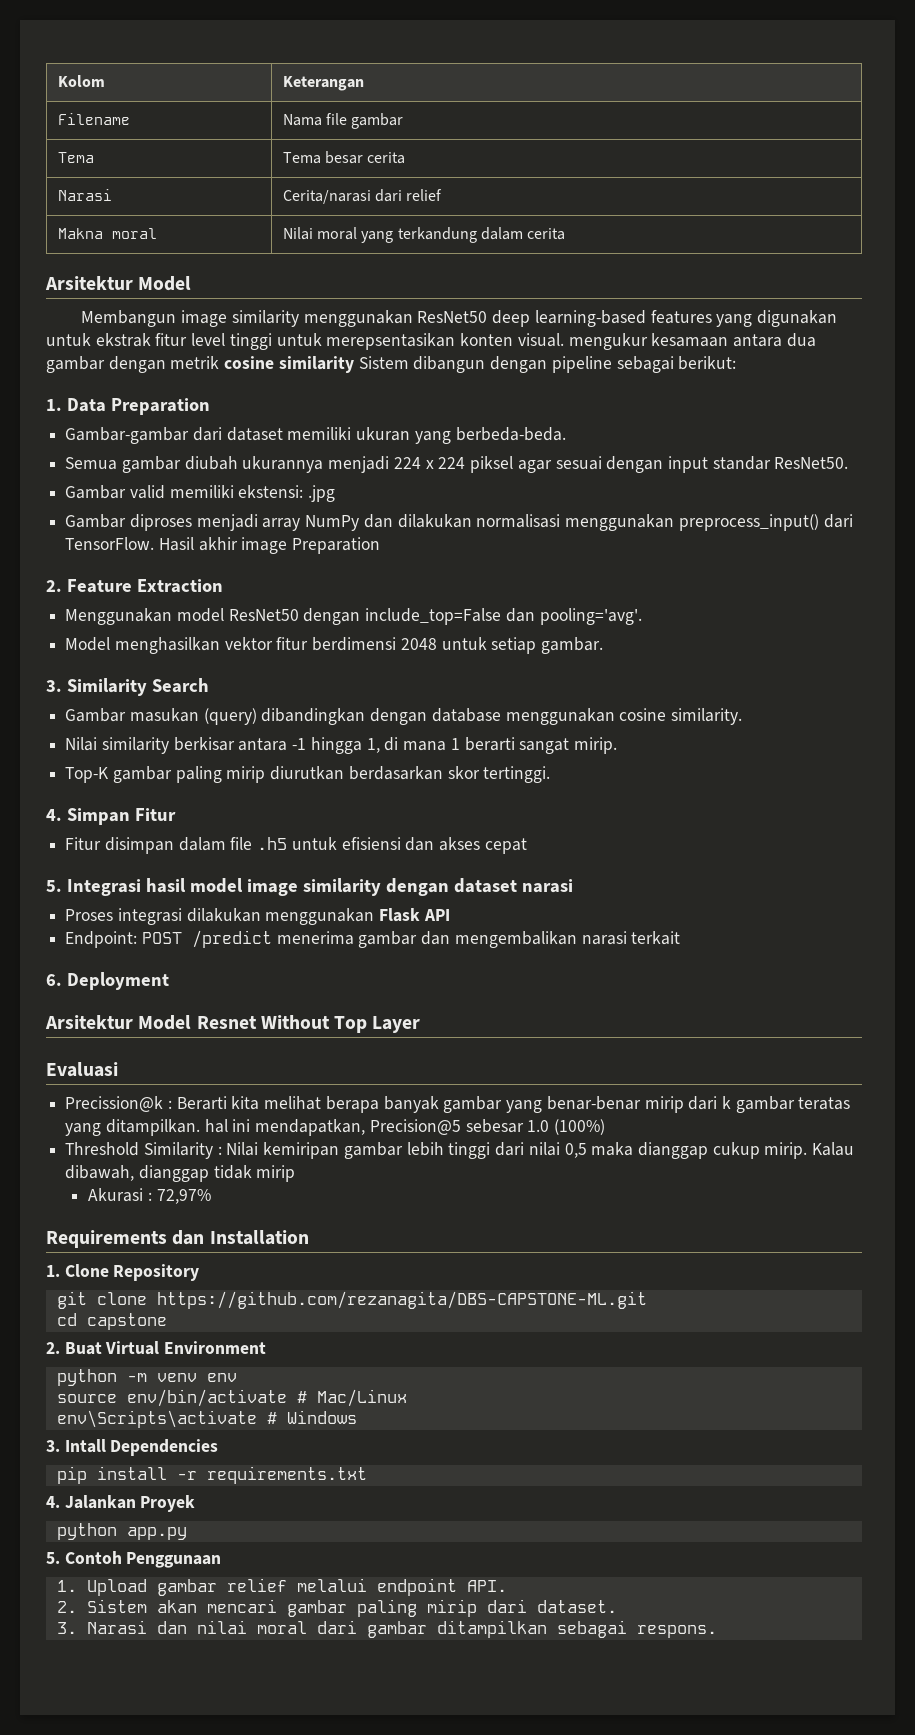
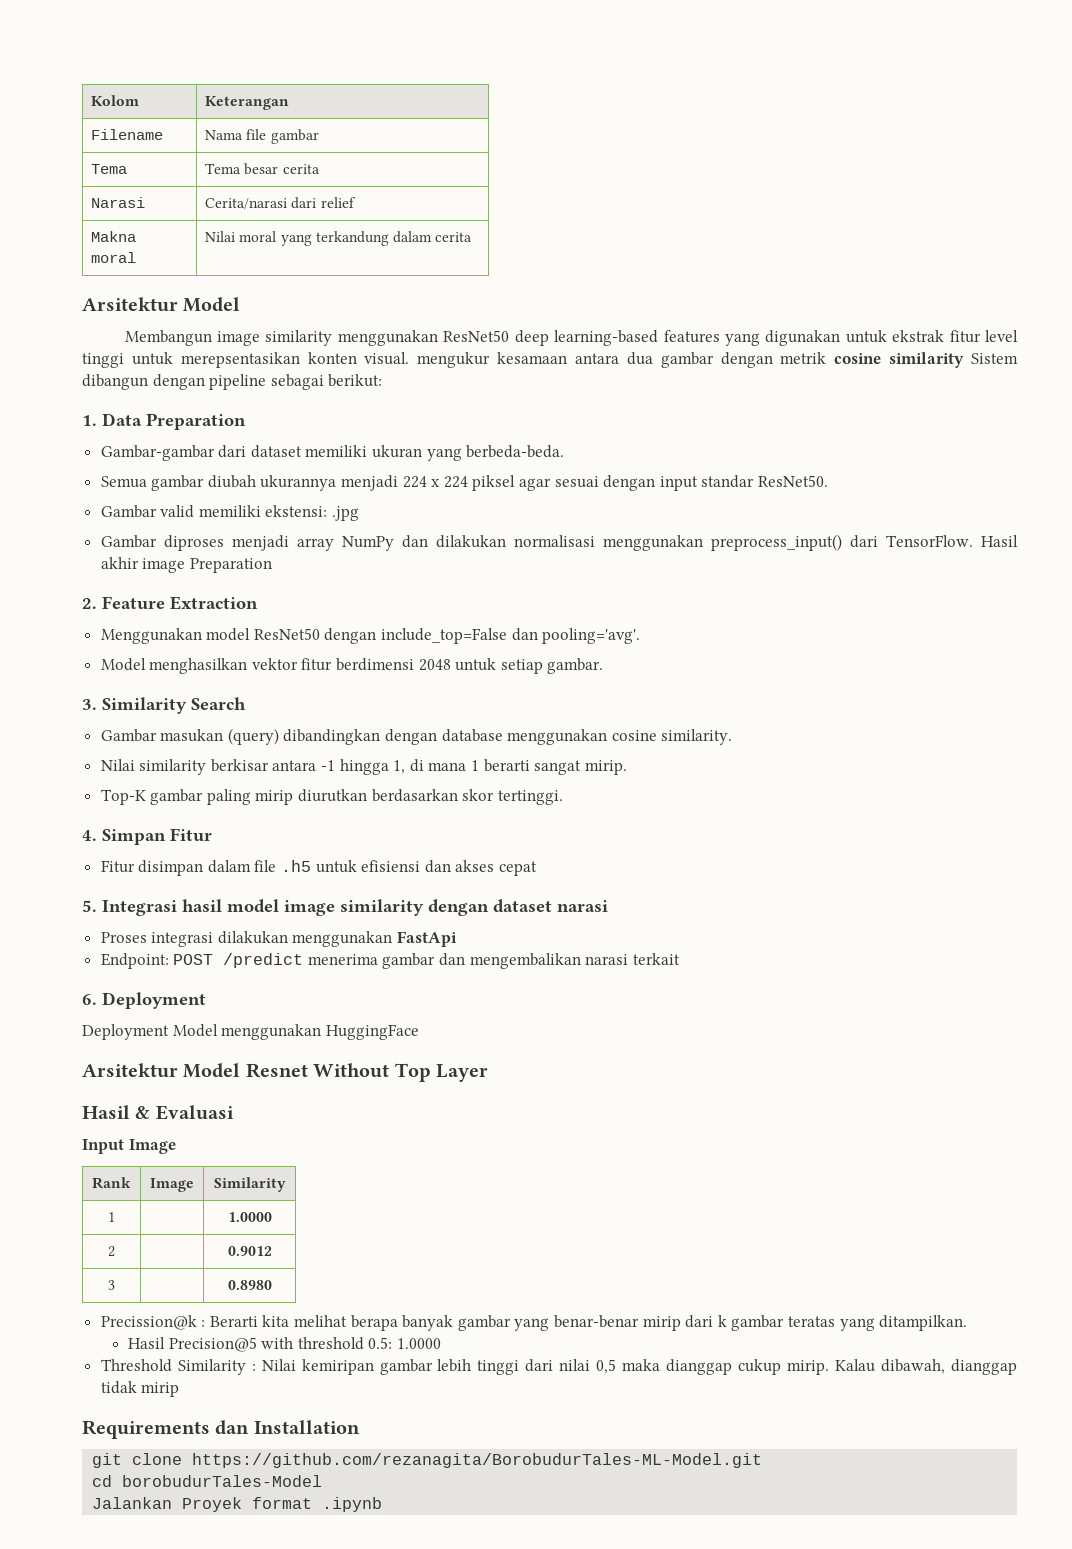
- Proses integrasi dilakukan menggunakan Flask API
+ Proses integrasi dilakukan menggunakan FastApi
+ Deployment Model menggunakan HuggingFace
- Evaluasi
+ Hasil & Evaluasi
+ Input Image
+ Rank | Image | Similarity
+ 1 | | 1.0000
+ 2 | | 0.9012
+ 3 | | 0.8980
- Precission@k : Berarti kita melihat berapa banyak gambar yang benar-benar mirip dari k gambar teratas yang ditampilkan. hal ini mendapatkan, Precision@5 sebesar 1.0 (100%)
+ Precission@k : Berarti kita melihat berapa banyak gambar yang benar-benar mirip dari k gambar teratas yang ditampilkan.
+ Hasil Precision@5 with threshold 0.5: 1.0000
- Akurasi : 72,97%
- 1. Clone Repository
- git clone https://github.com/rezanagita/DBS-CAPSTONE-ML.git
+ git clone https://github.com/rezanagita/BorobudurTales-ML-Model.git
- cd capstone
- 2. Buat Virtual Environment
- python -m venv env
- source env/bin/activate # Mac/Linux
- env\Scripts\activate # Windows
- 3. Intall Dependencies
- pip install -r requirements.txt
- 4. Jalankan Proyek
- python app.py
- 5. Contoh Penggunaan
- 1. Upload gambar relief melalui endpoint API.
- 2. Sistem akan mencari gambar paling mirip dari dataset.
- 3. Narasi dan nilai moral dari gambar ditampilkan sebagai respons.
+ cd borobudurTales-Model
+ Jalankan Proyek format .ipynb

